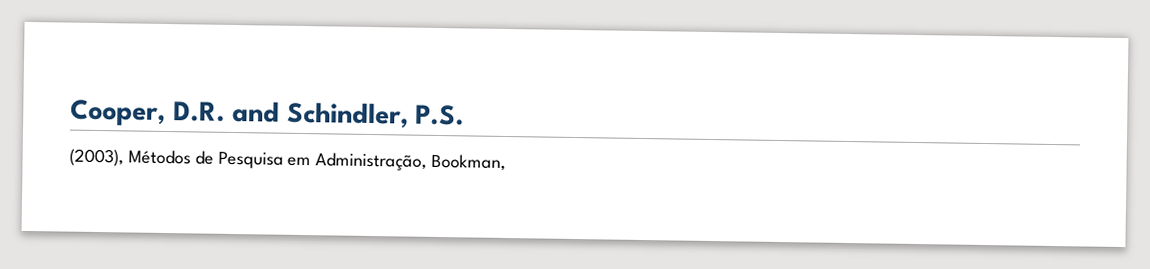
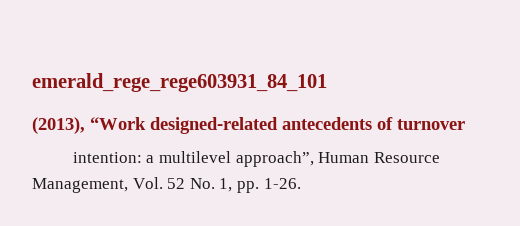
- Cooper, D.R. and Schindler, P.S.
- (2003), Métodos de Pesquisa em Administração, Bookman,
+ emerald_rege_rege603931_84_101
+ (2013), “Work designed-related antecedents of turnover
+ intention: a multilevel approach”, Human Resource Management, Vol. 52 No. 1, pp. 1-26.

